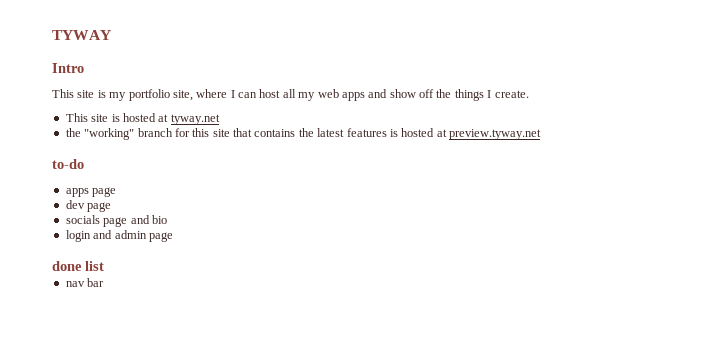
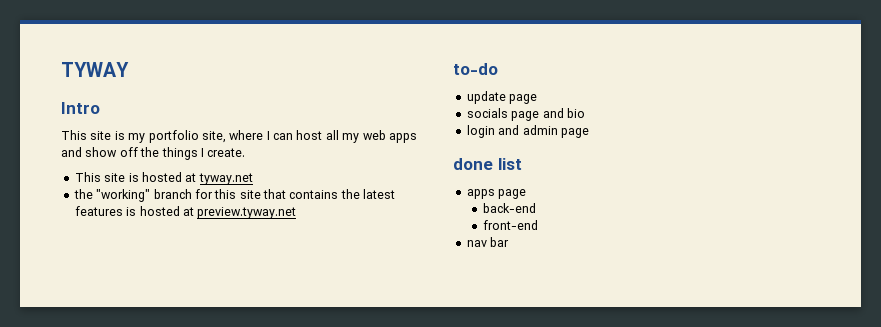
- apps page
- dev page
+ update page
+ apps page
+ back-end
+ front-end

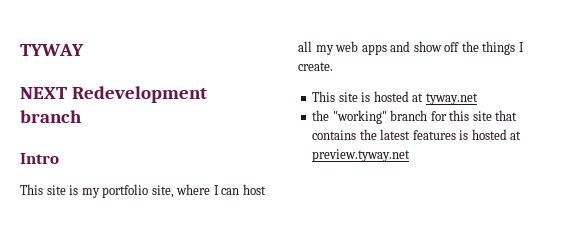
+ NEXT Redevelopment branch
- to-do
- update page
- socials page and bio
- login and admin page
- done list
- apps page
- back-end
- front-end
- nav bar

